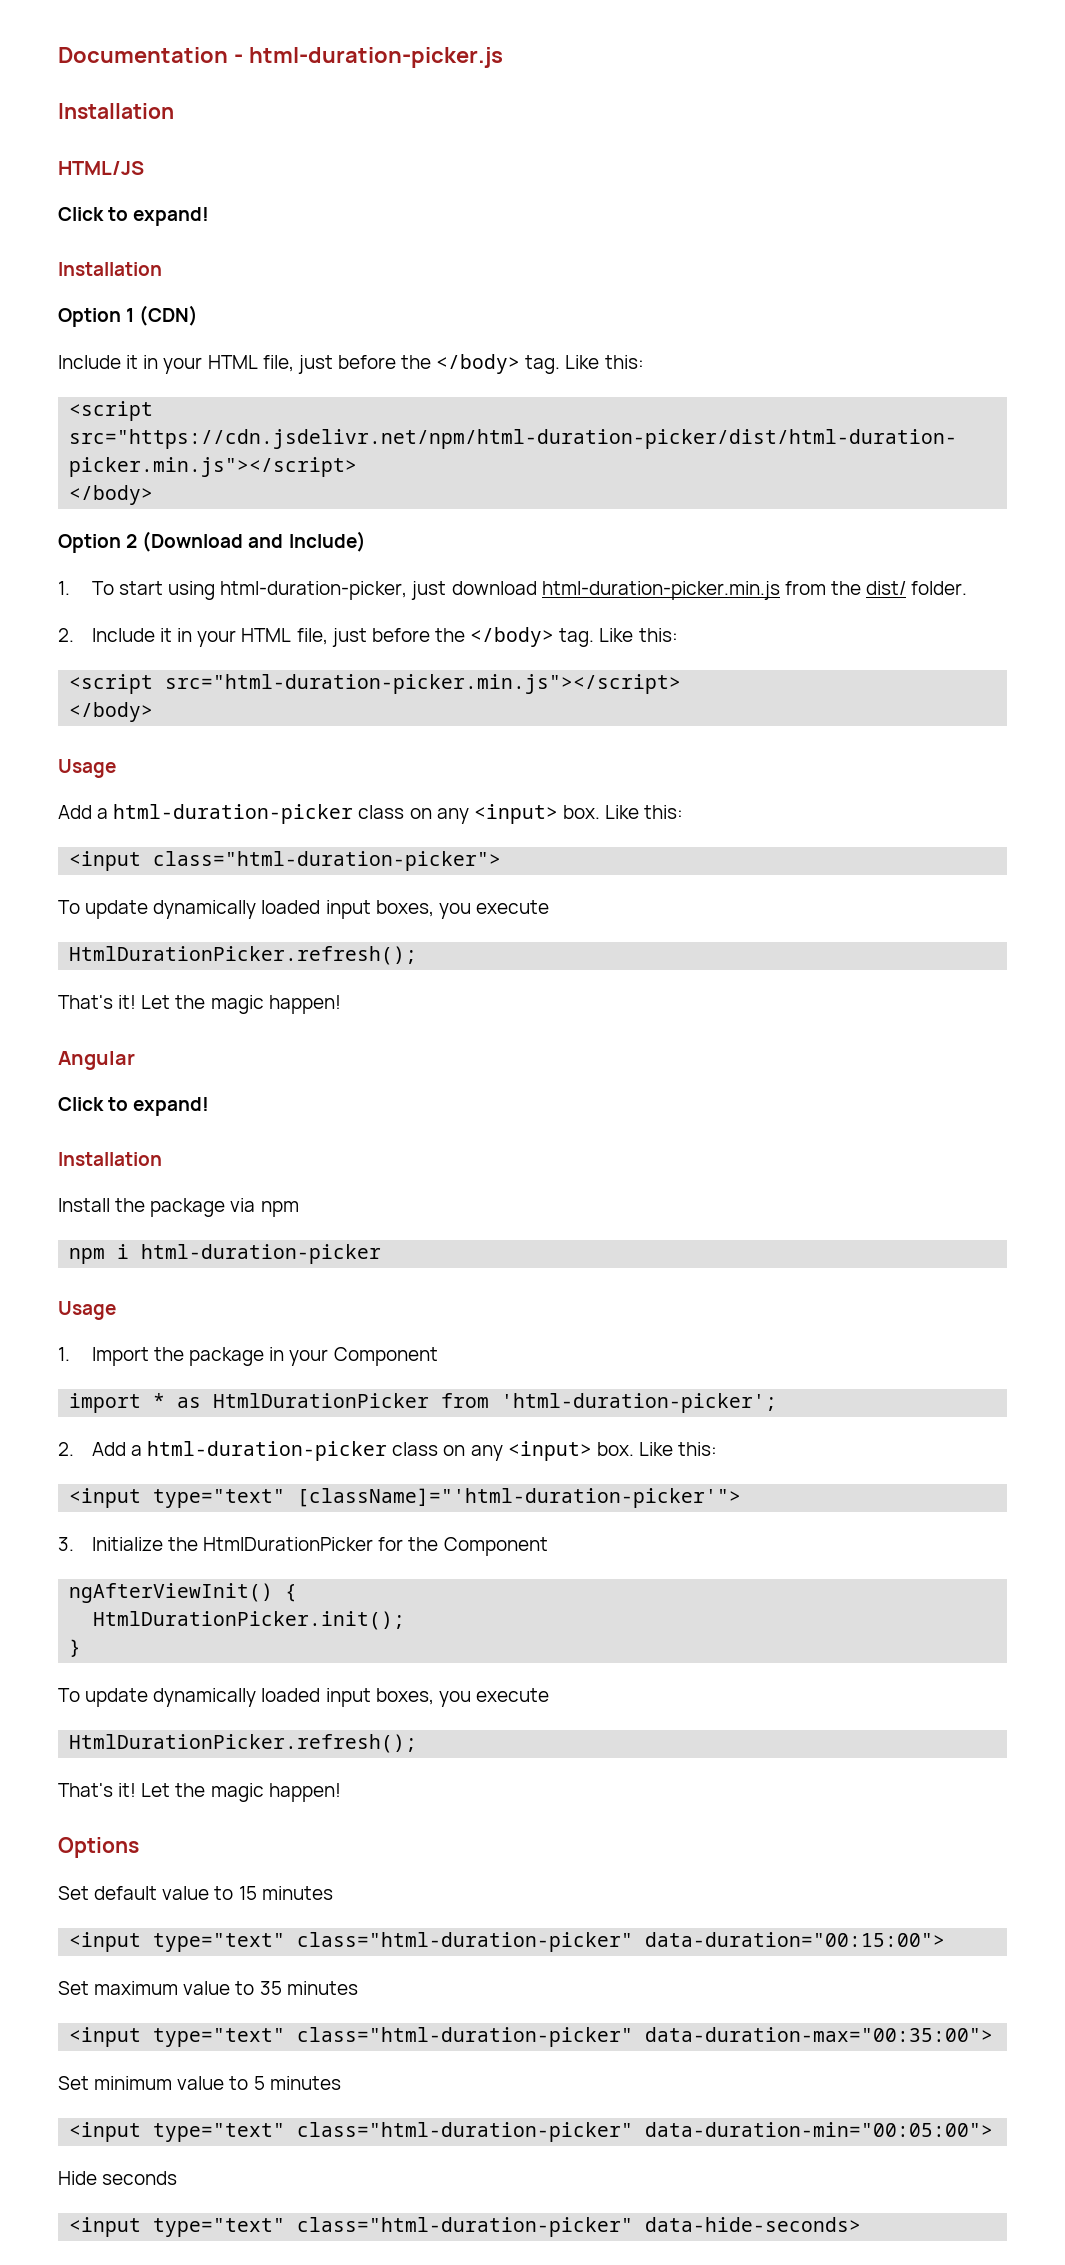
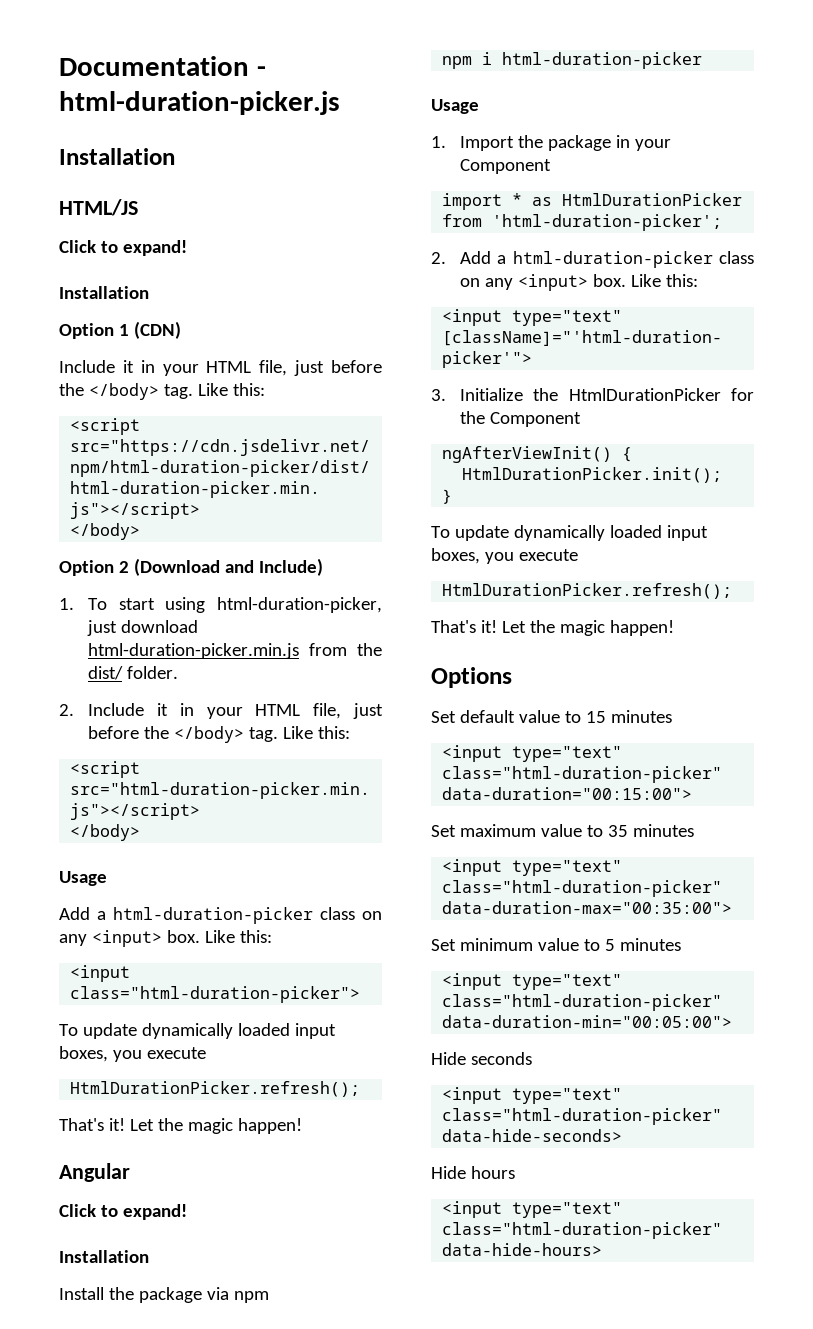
+ Hide hours
+ <input type="text" class="html-duration-picker" data-hide-hours>

